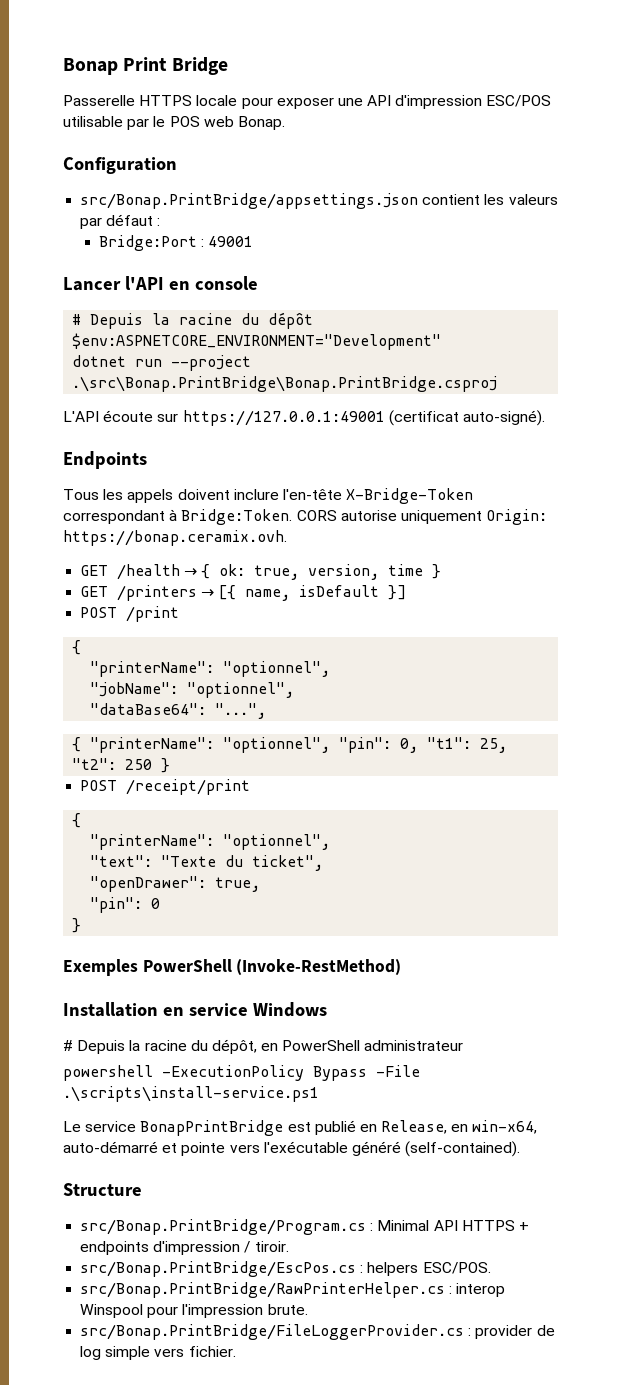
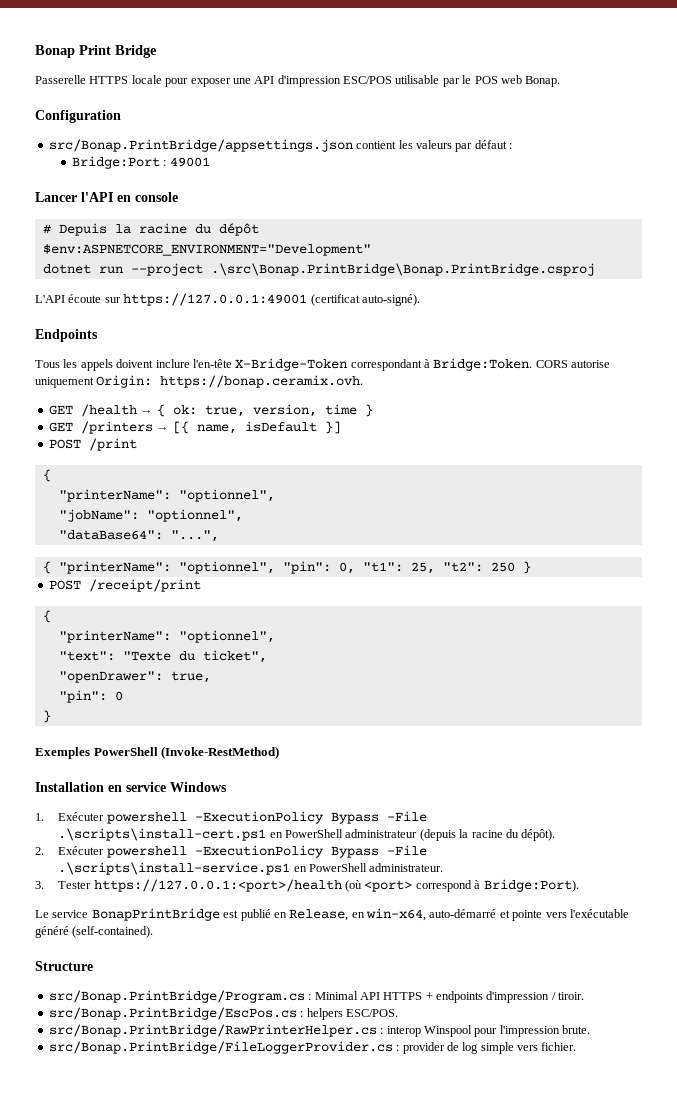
- # Depuis la racine du dépôt, en PowerShell administrateur
- powershell -ExecutionPolicy Bypass -File .\scripts\install-service.ps1
+ 1. Exécuter powershell -ExecutionPolicy Bypass -File .\scripts\install-cert.ps1 en PowerShell administrateur (depuis la racine du dépôt).
+ 2. Exécuter powershell -ExecutionPolicy Bypass -File .\scripts\install-service.ps1 en PowerShell administrateur.
+ 3. Tester https://127.0.0.1:<port>/health (où <port> correspond à Bridge:Port).

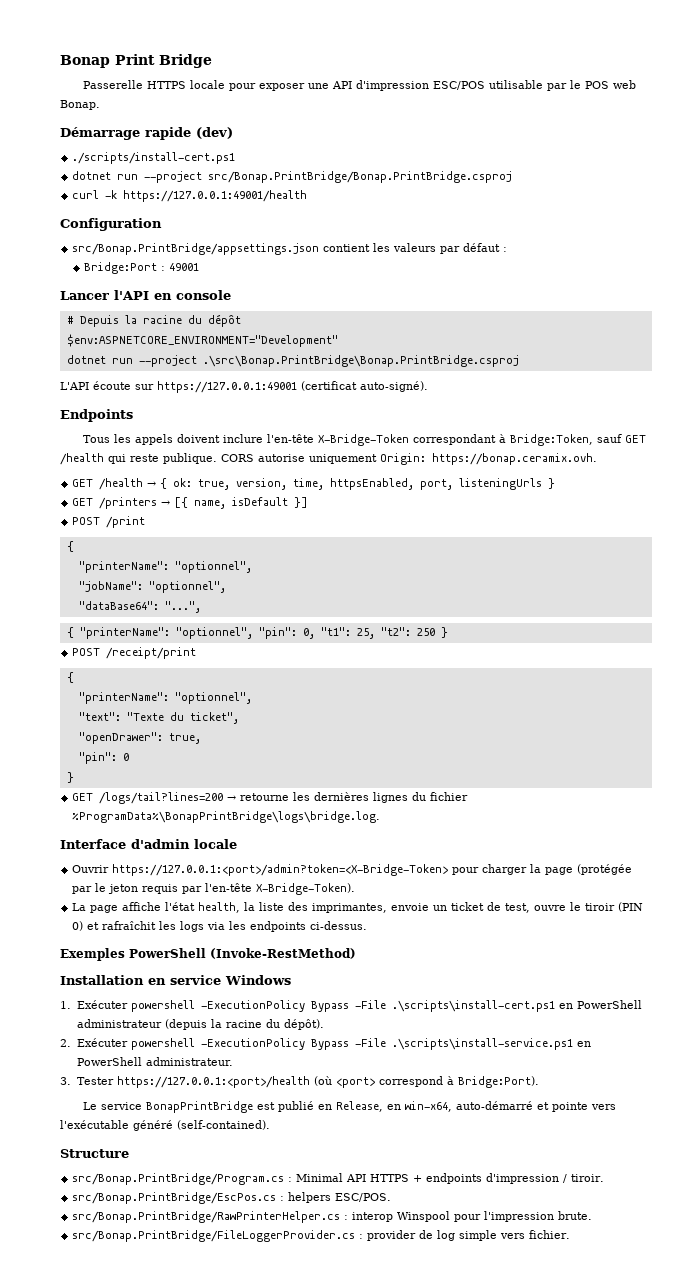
+ Démarrage rapide (dev)
+ ./scripts/install-cert.ps1
+ dotnet run --project src/Bonap.PrintBridge/Bonap.PrintBridge.csproj
+ curl -k https://127.0.0.1:49001/health
- Tous les appels doivent inclure l'en-tête X-Bridge-Token correspondant à Bridge:Token.
+ Tous les appels doivent inclure l'en-tête X-Bridge-Token correspondant à Bridge:Token, sauf GET /health qui reste publique.
- GET /health → { ok: true, version, time }
+ GET /health → { ok: true, version, time, httpsEnabled, port, listeningUrls }
+ GET /logs/tail?lines=200 → retourne les dernières lignes du fichier %ProgramData%\BonapPrintBridge\logs\bridge.log.
+ Interface d'admin locale
+ Ouvrir https://127.0.0.1:<port>/admin?token=<X-Bridge-Token> pour charger la page (protégée par le jeton requis par l'en-tête X-Bridge-Token).
+ La page affiche l'état health, la liste des imprimantes, envoie un ticket de test, ouvre le tiroir (PIN 0) et rafraîchit les logs via les endpoints ci-dessus.

